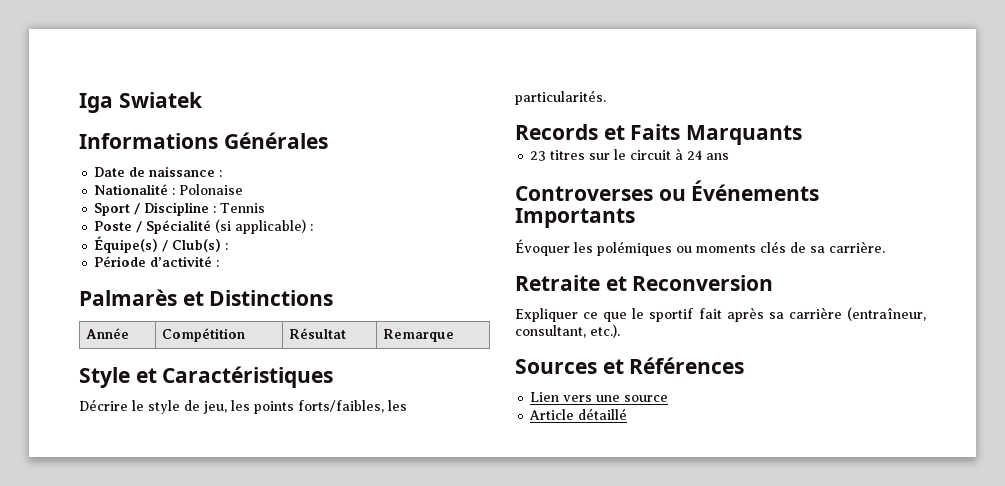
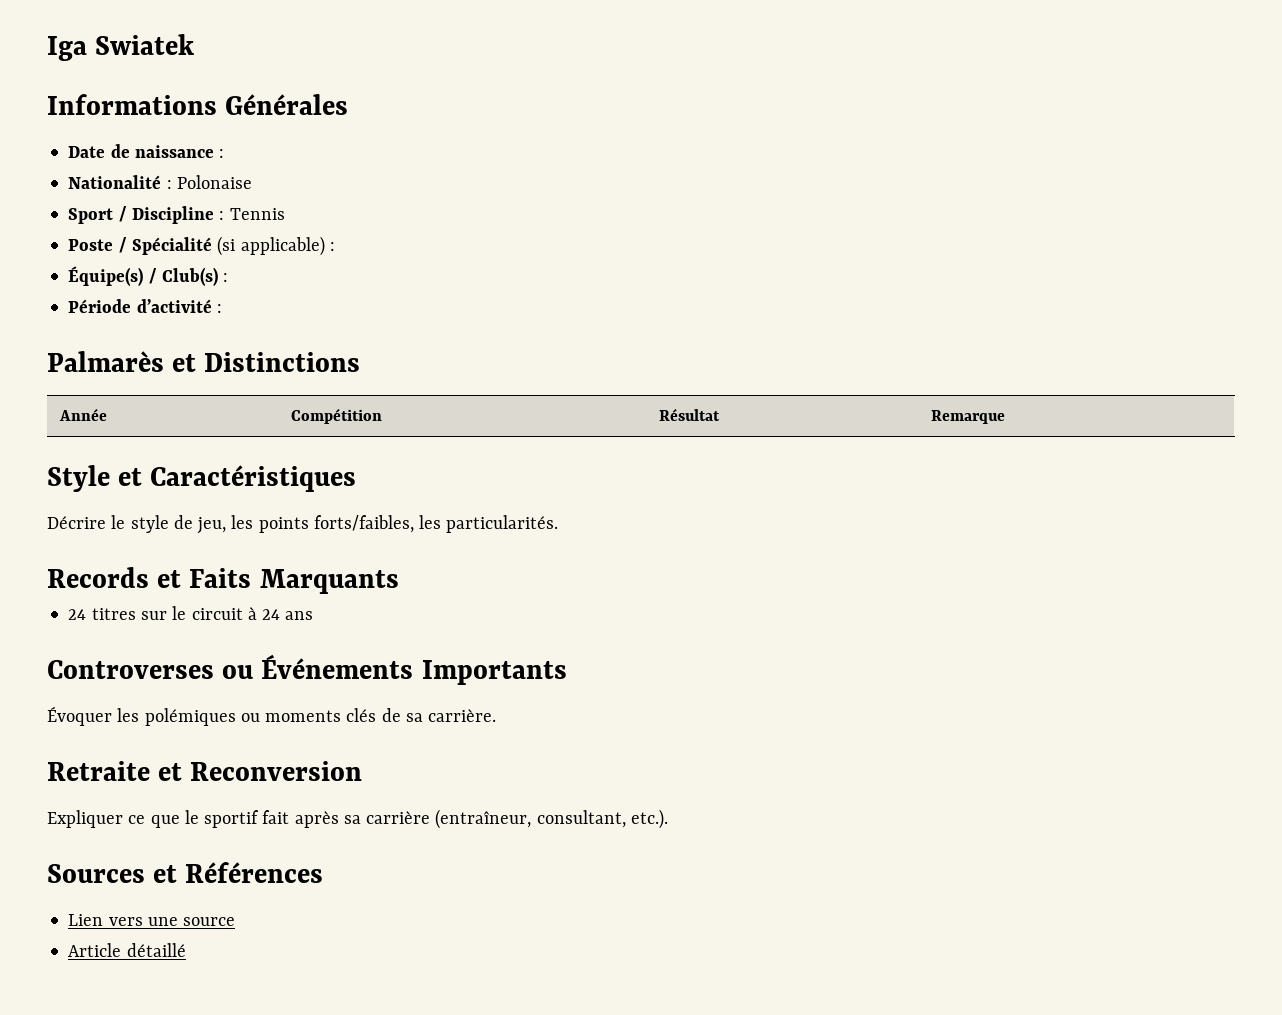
- 23 titres sur le circuit à 24 ans
+ 24 titres sur le circuit à 24 ans

